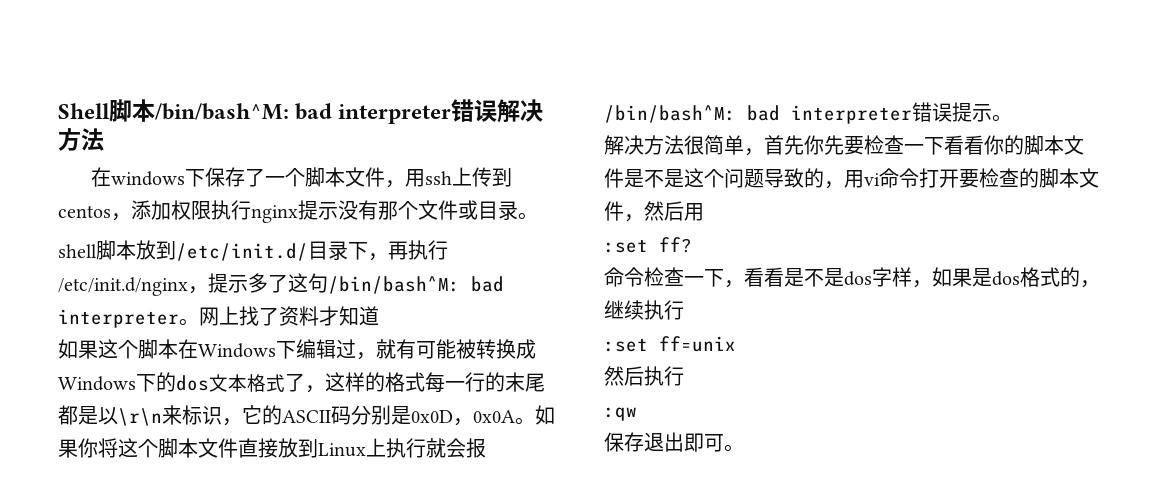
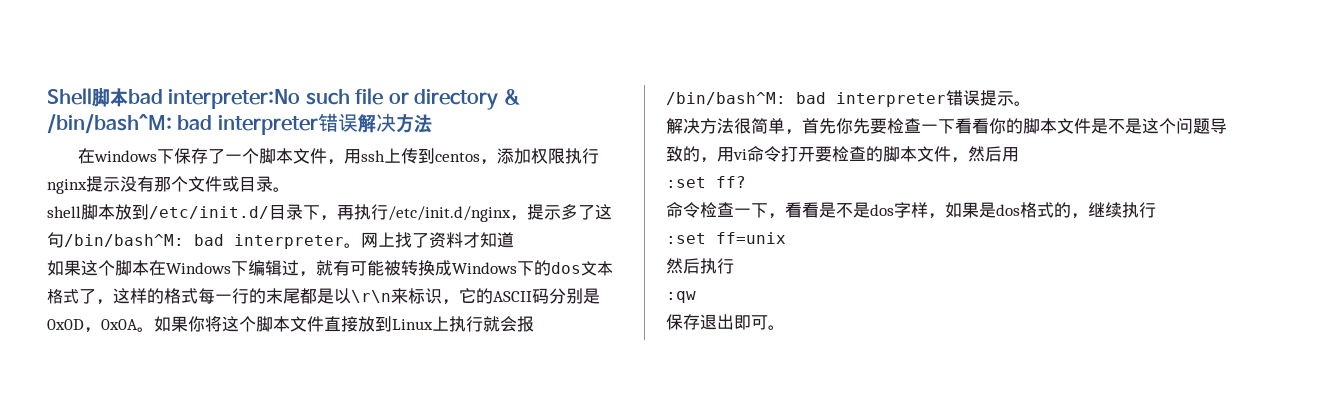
- Shell脚本/bin/bash^M: bad interpreter错误解决方法
+ Shell脚本bad interpreter:No such file or directory & /bin/bash^M: bad interpreter错误解决方法

